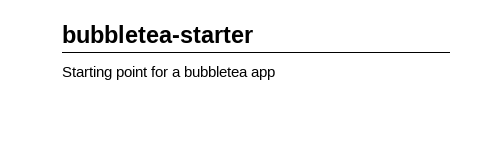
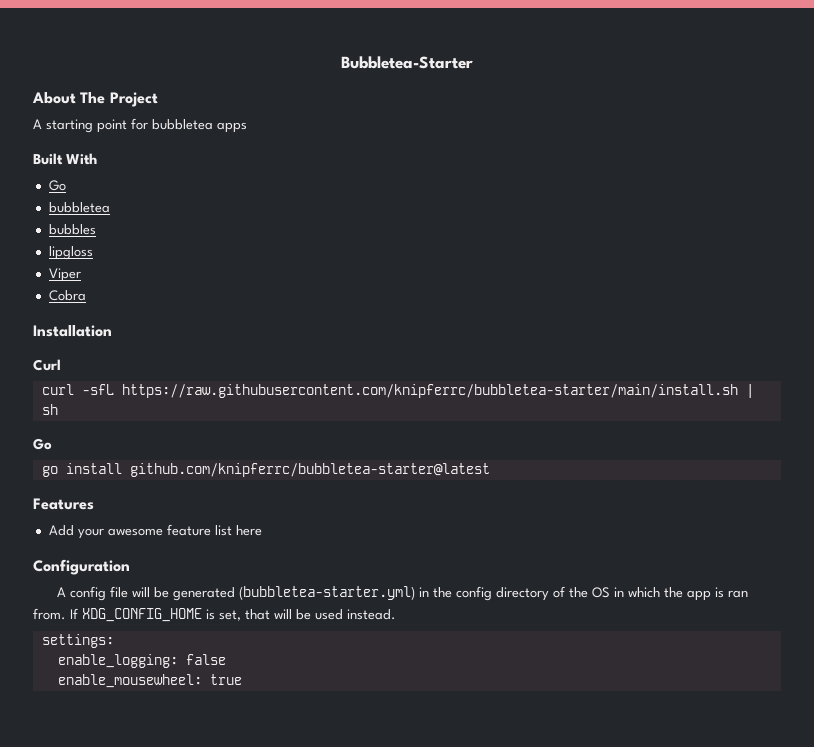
- bubbletea-starter
- Starting point for a bubbletea app
+ Bubbletea-Starter
+ About The Project
+ A starting point for bubbletea apps
+ Built With
+ Go
+ bubbletea
+ bubbles
+ lipgloss
+ Viper
+ Cobra
+ Installation
+ Curl
+ curl -sfL https://raw.githubusercontent.com/knipferrc/bubbletea-starter/main/install.sh | sh
+ Go
+ go install github.com/knipferrc/bubbletea-starter@latest
+ Features
+ Add your awesome feature list here
+ Configuration
+ A config file will be generated (bubbletea-starter.yml) in the config directory of the OS in which the app is ran from. If XDG_CONFIG_HOME is set, that will be used instead.
+ settings:
+ enable_logging: false
+ enable_mousewheel: true

